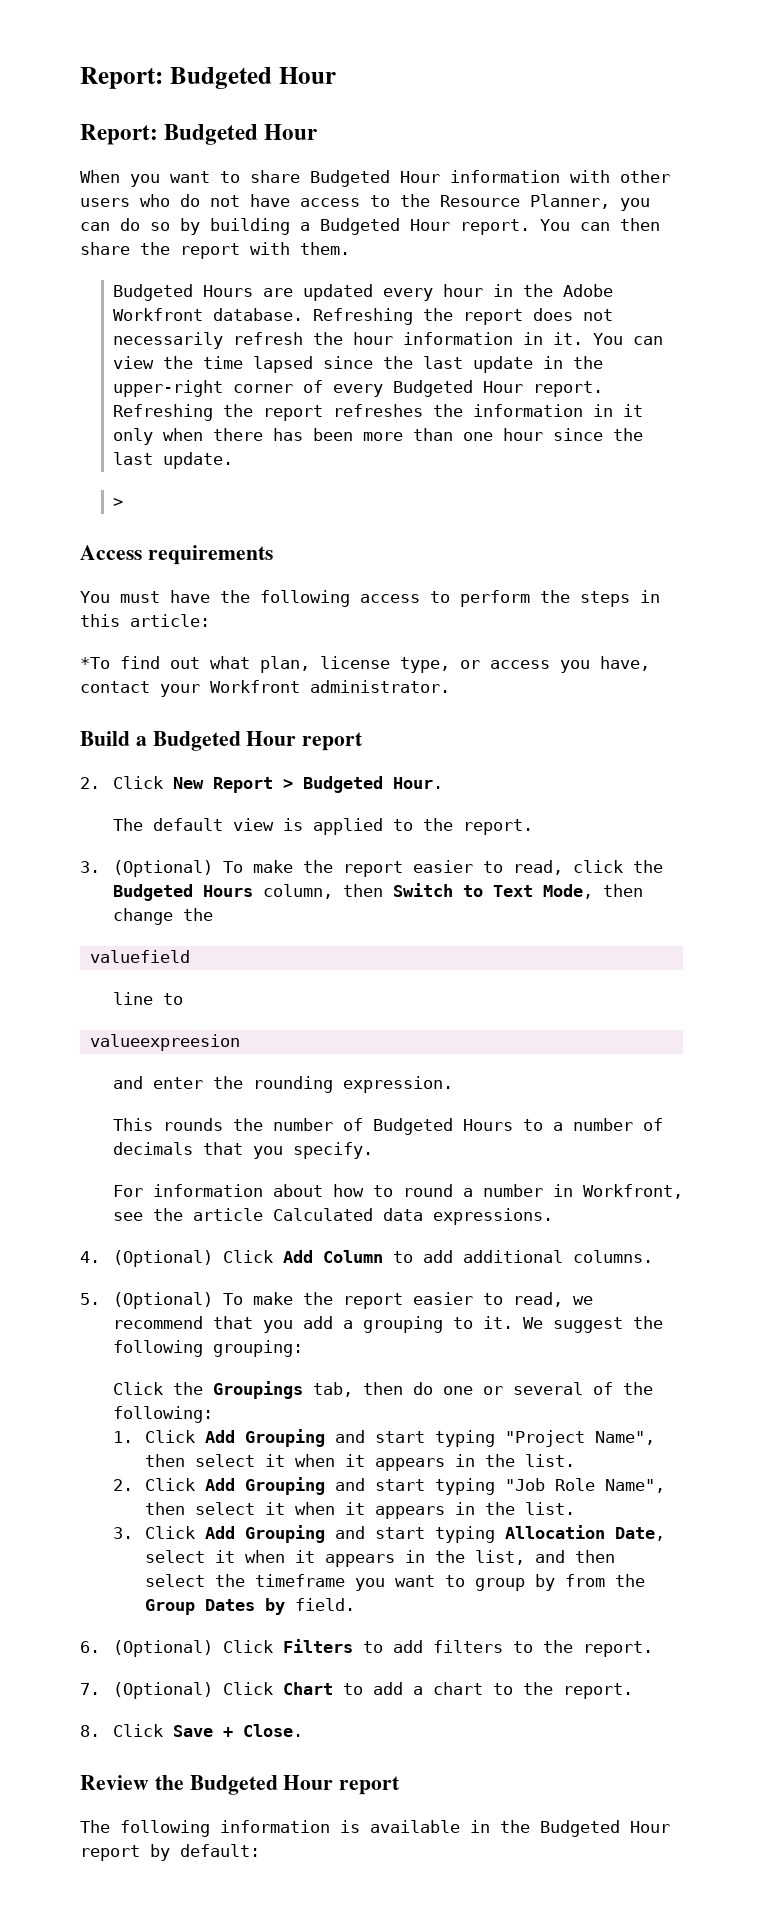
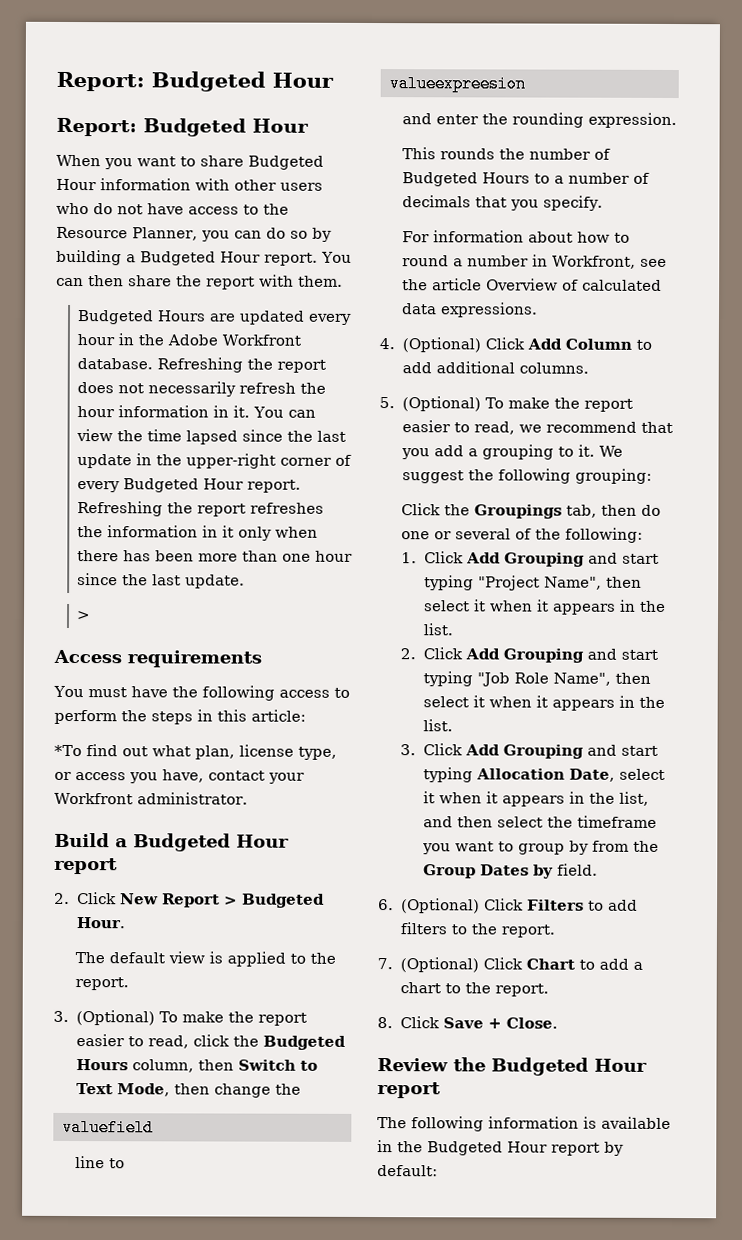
- For information about how to round a number in Workfront, see the article Calculated data expressions.
+ For information about how to round a number in Workfront, see the article Overview of calculated data expressions.

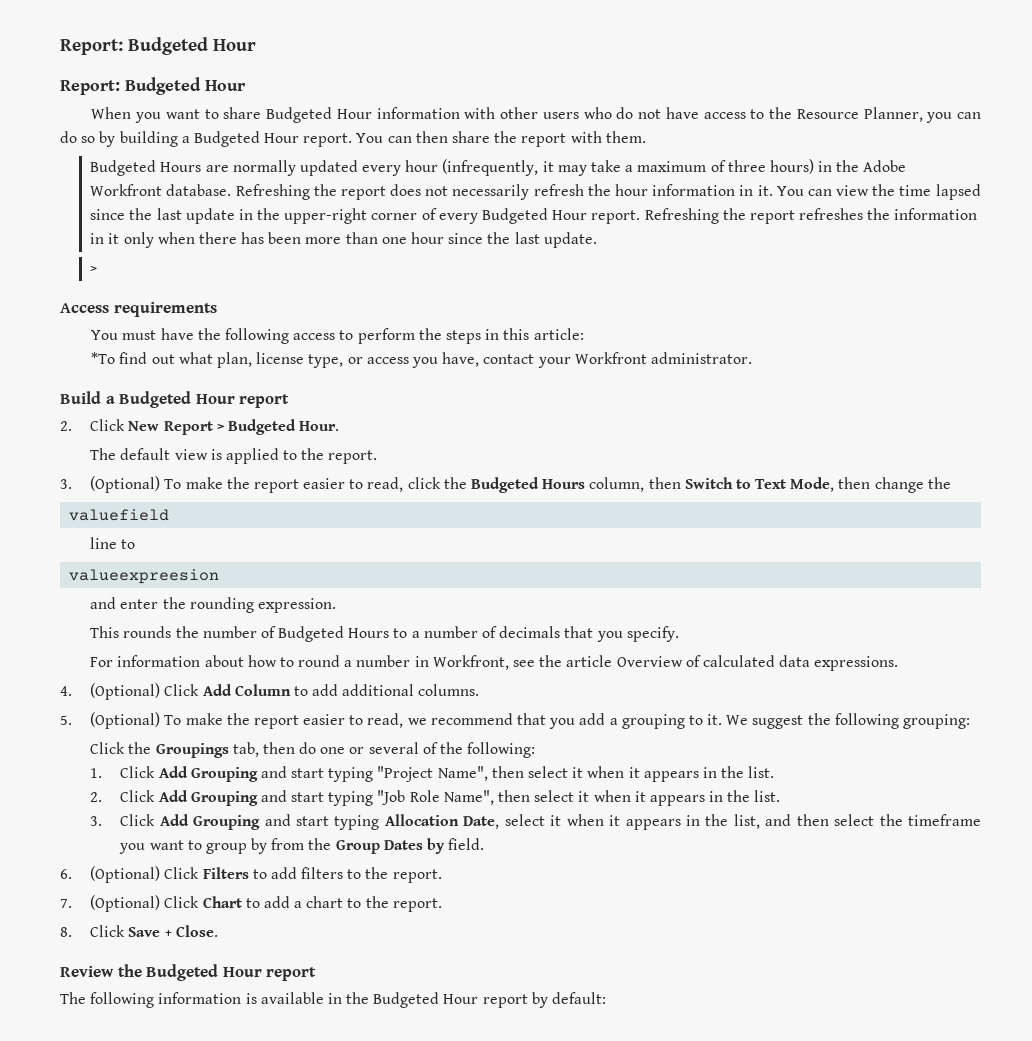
- Budgeted Hours are updated every hour in the Adobe Workfront database.
+ Budgeted Hours are normally updated every hour (infrequently, it may take a maximum of three hours) in the Adobe Workfront database.

